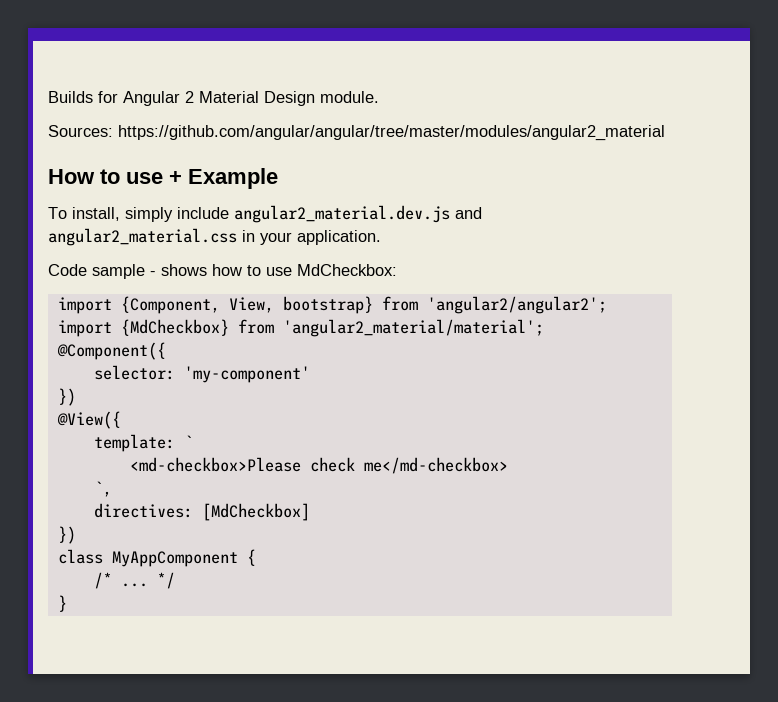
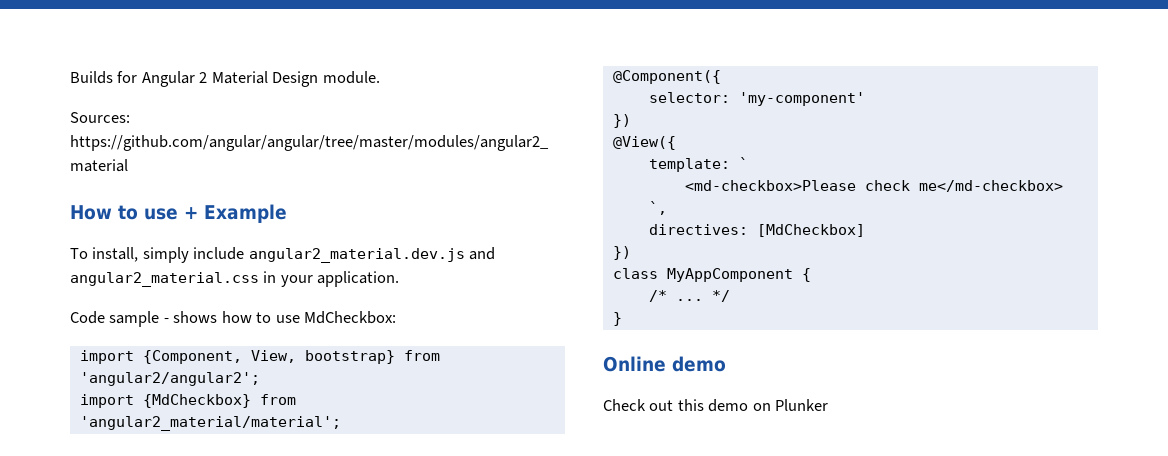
+ Online demo
+ Check out this demo on Plunker

